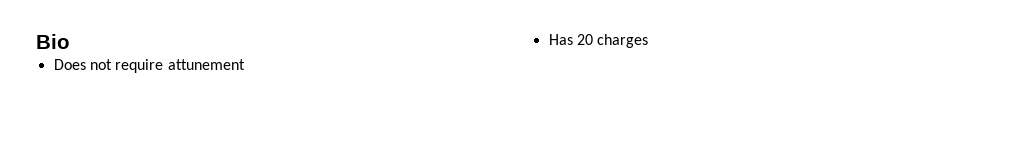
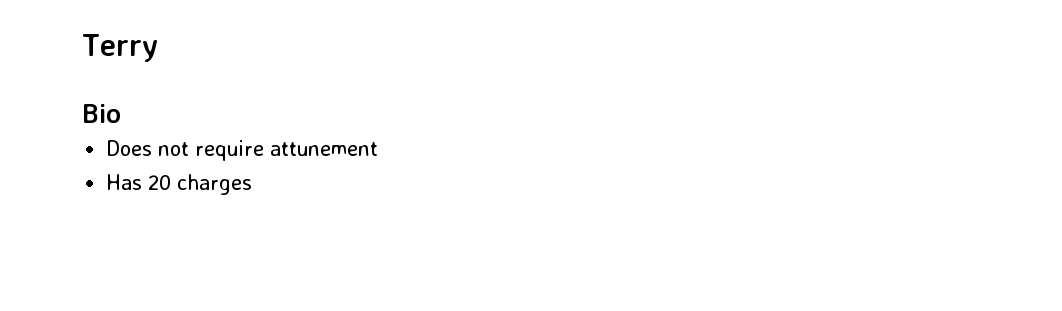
+ Terry

